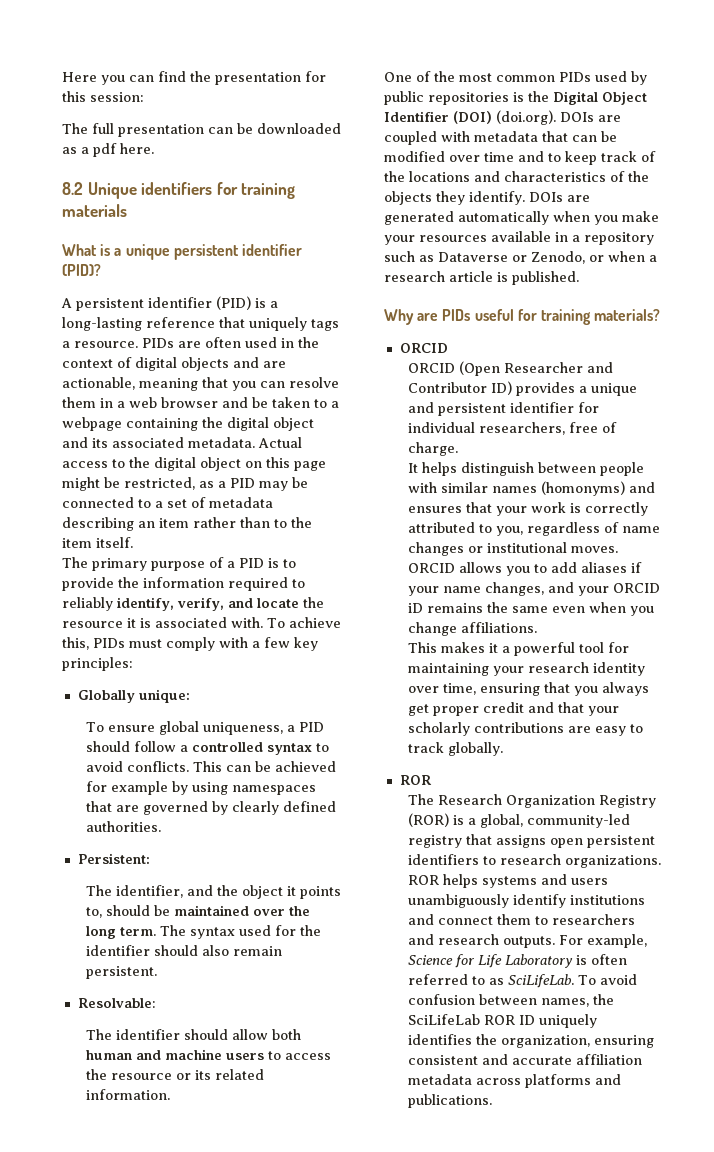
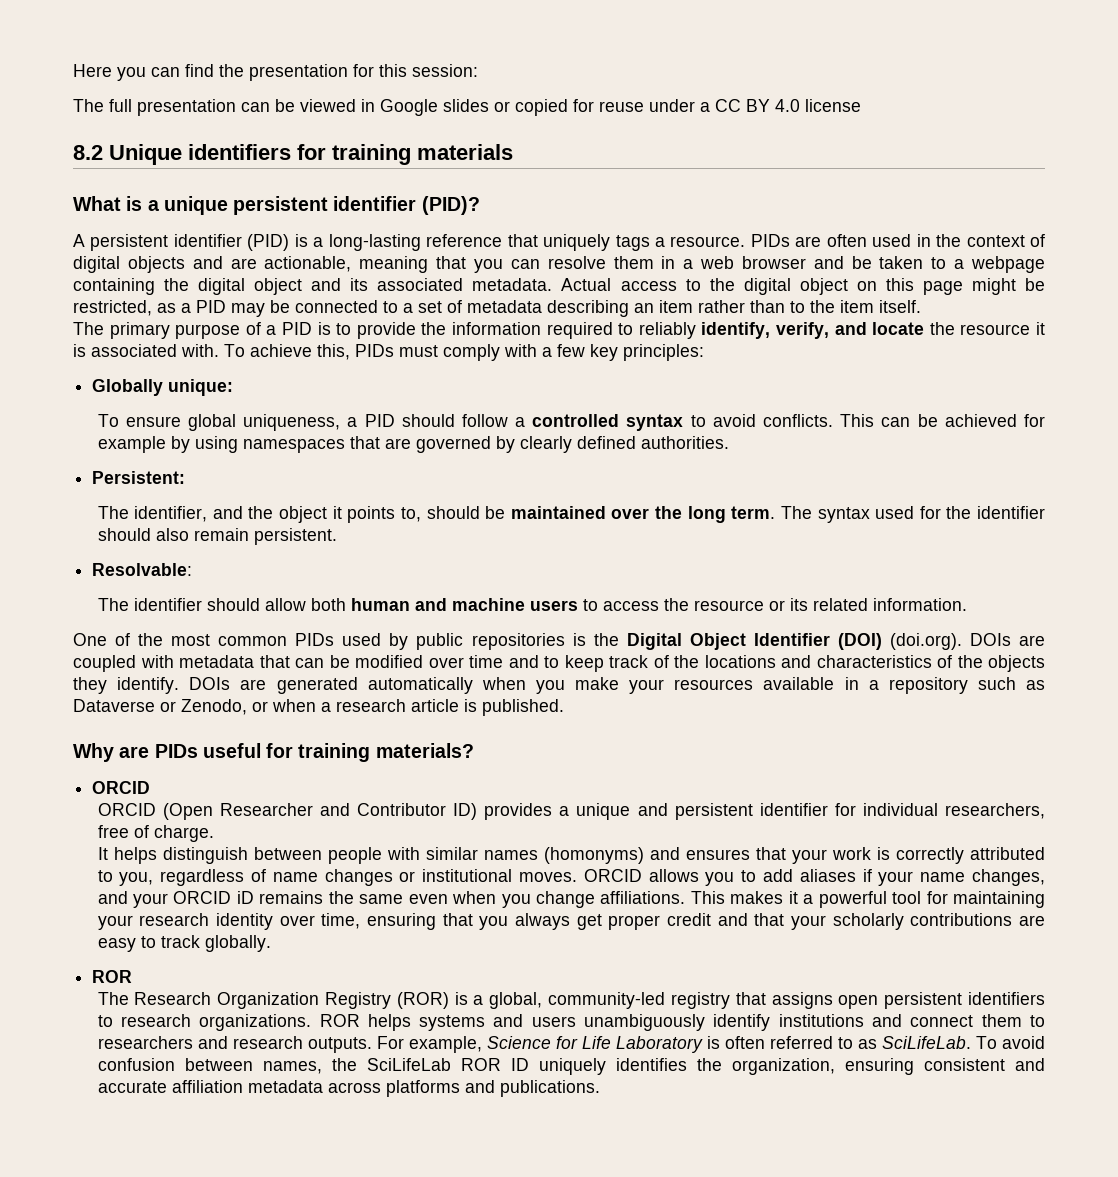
- The full presentation can be downloaded as a pdf here.
+ The full presentation can be viewed in Google slides or copied for reuse under a CC BY 4.0 license
- ORCID allows you to add aliases if your name changes, and your ORCID iD remains the same even when you change affiliations.
- This makes it a powerful tool for maintaining your research identity over time, ensuring that you always get proper credit and that your scholarly contributions are easy to track globally.
+ ORCID allows you to add aliases if your name changes, and your ORCID iD remains the same even when you change affiliations. This makes it a powerful tool for maintaining your research identity over time, ensuring that you always get proper credit and that your scholarly contributions are easy to track globally.

